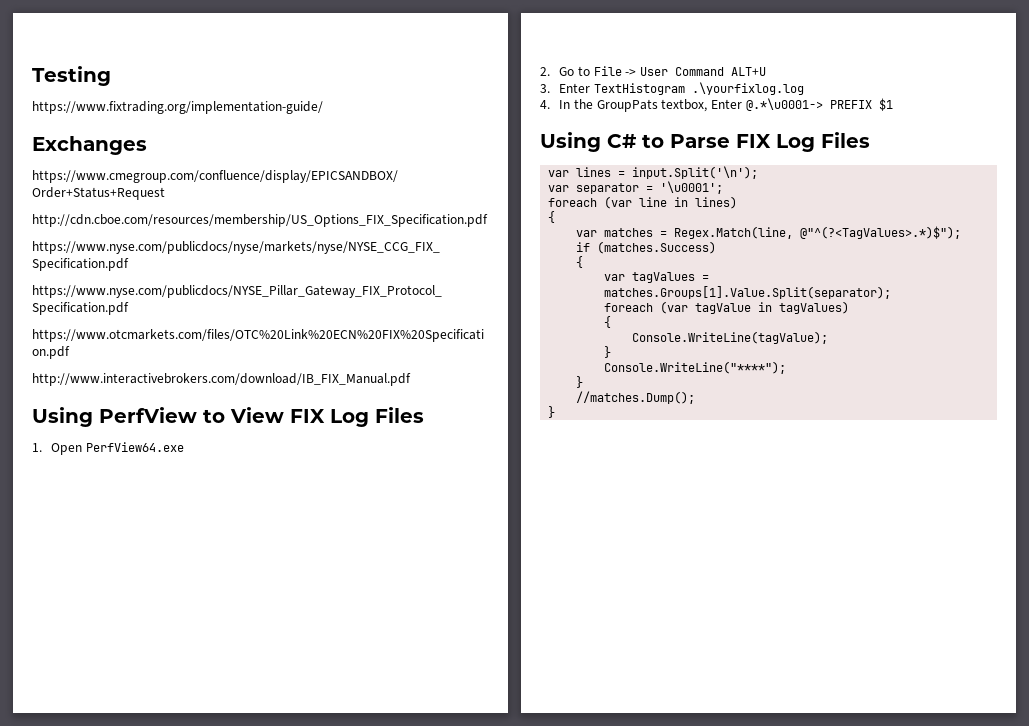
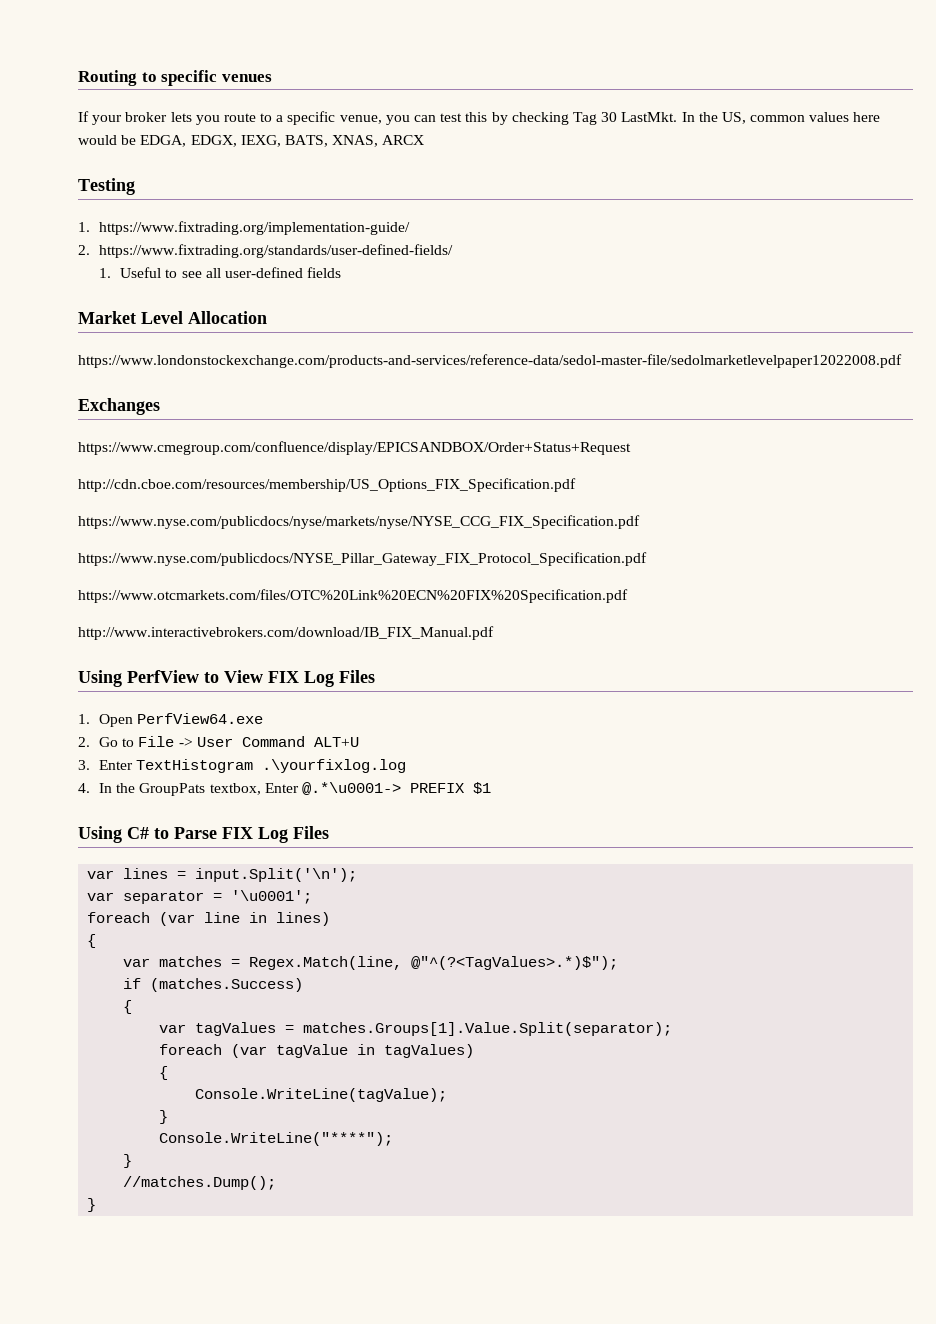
+ Routing to specific venues
+ If your broker lets you route to a specific venue, you can test this by checking Tag 30 LastMkt. In the US, common values here would be EDGA, EDGX, IEXG, BATS, XNAS, ARCX
- https://www.fixtrading.org/implementation-guide/
+ 1. https://www.fixtrading.org/implementation-guide/
+ 2. https://www.fixtrading.org/standards/user-defined-fields/
+ 1. Useful to see all user-defined fields
+ Market Level Allocation
+ https://www.londonstockexchange.com/products-and-services/reference-data/sedol-master-file/sedolmarketlevelpaper12022008.pdf

